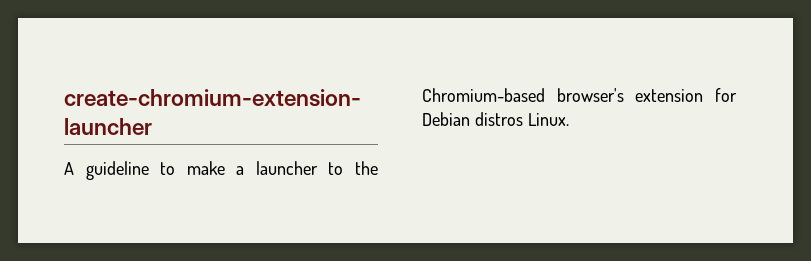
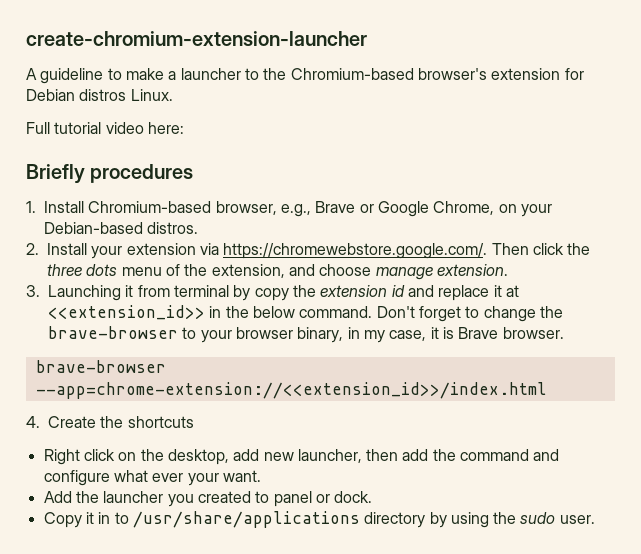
+ Full tutorial video here:
+ Briefly procedures
+ 1. Install Chromium-based browser, e.g., Brave or Google Chrome, on your Debian-based distros.
+ 2. Install your extension via https://chromewebstore.google.com/. Then click the three dots menu of the extension, and choose manage extension.
+ 3. Launching it from terminal by copy the extension id and replace it at <<extension_id>> in the below command. Don't forget to change the brave-browser to your browser binary, in my case, it is Brave browser.
+ brave-browser --app=chrome-extension://<<extension_id>>/index.html
+ 4. Create the shortcuts
+ Right click on the desktop, add new launcher, then add the command and configure what ever your want.
+ Add the launcher you created to panel or dock.
+ Copy it in to /usr/share/applications directory by using the sudo user.

